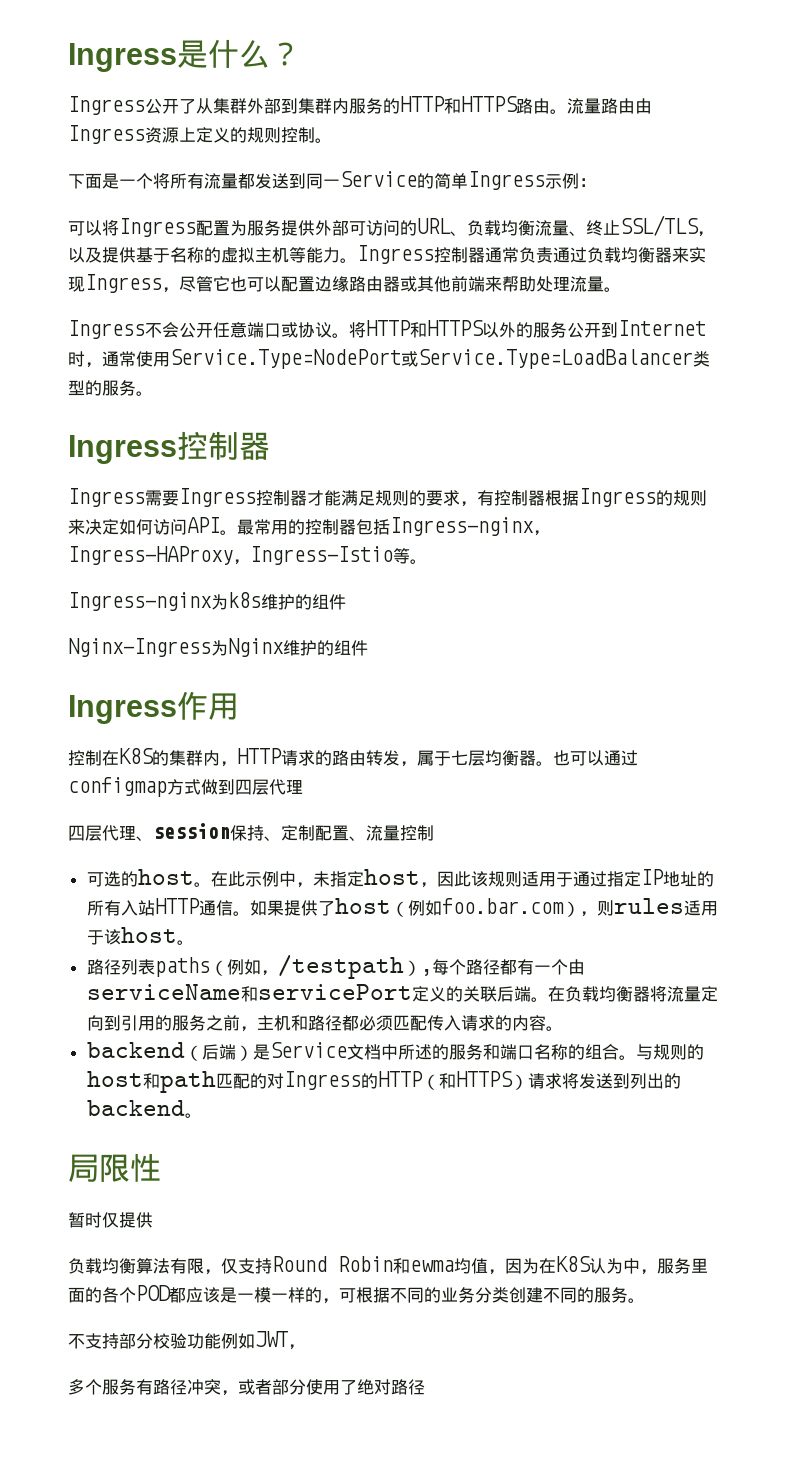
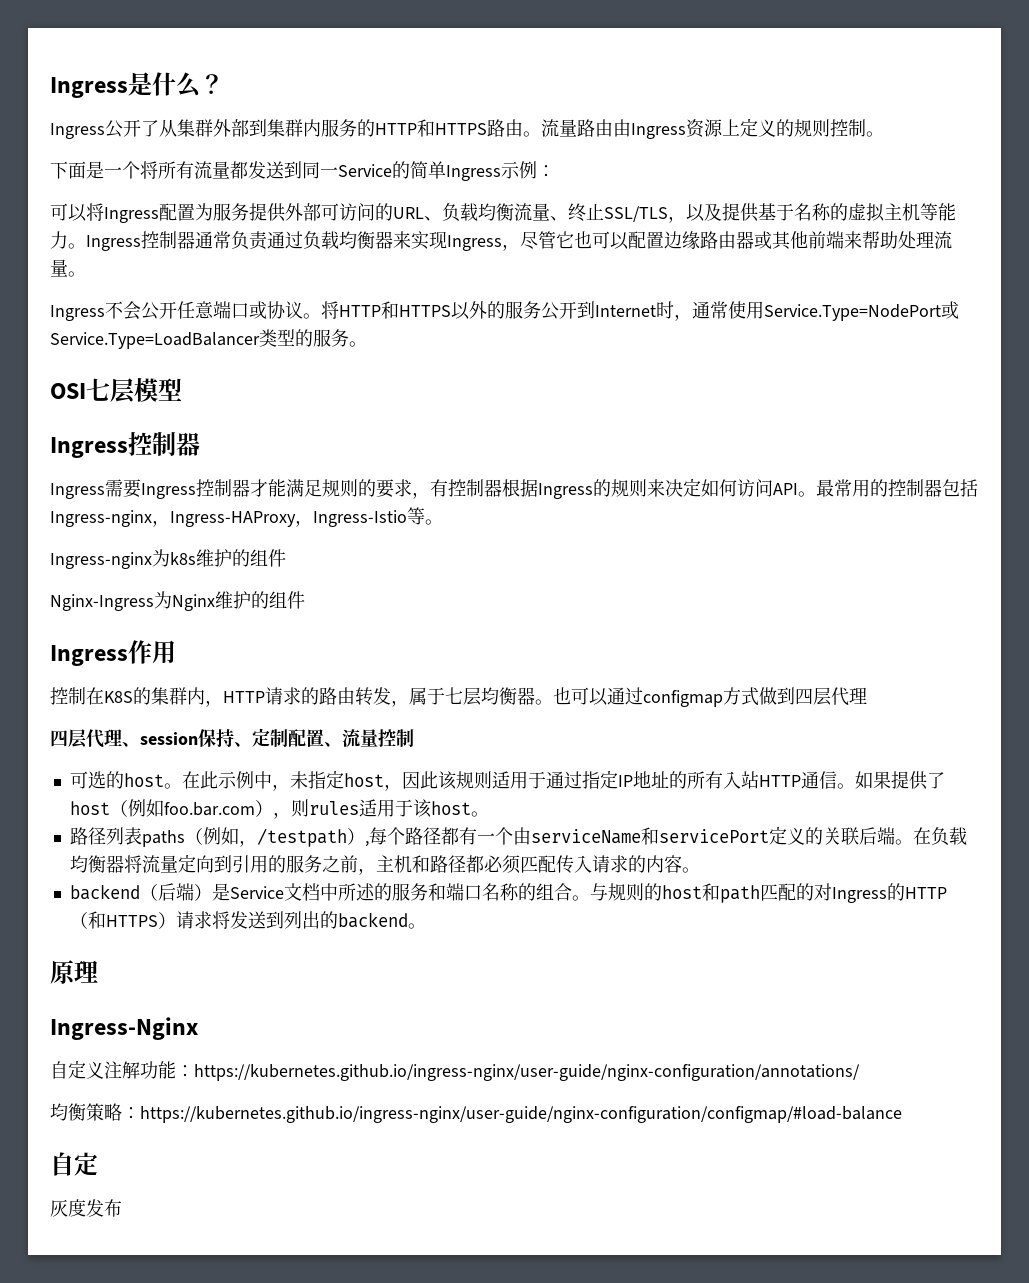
+ OSI七层模型
- 局限性
- 暂时仅提供
- 负载均衡算法有限，仅支持Round Robin和ewma均值，因为在K8S认为中，服务里面的各个POD都应该是一模一样的，可根据不同的业务分类创建不同的服务。
- 不支持部分校验功能例如JWT，
- 多个服务有路径冲突，或者部分使用了绝对路径
+ 原理
+ Ingress-Nginx
+ 自定义注解功能：https://kubernetes.github.io/ingress-nginx/user-guide/nginx-configuration/annotations/
+ 均衡策略：https://kubernetes.github.io/ingress-nginx/user-guide/nginx-configuration/configmap/#load-balance
+ 自定
+ 灰度发布

